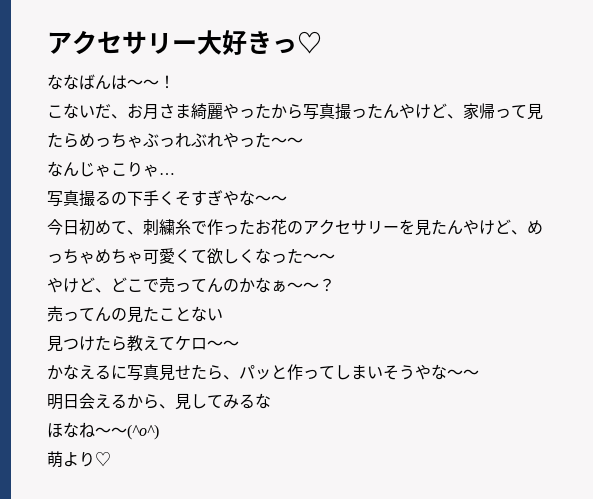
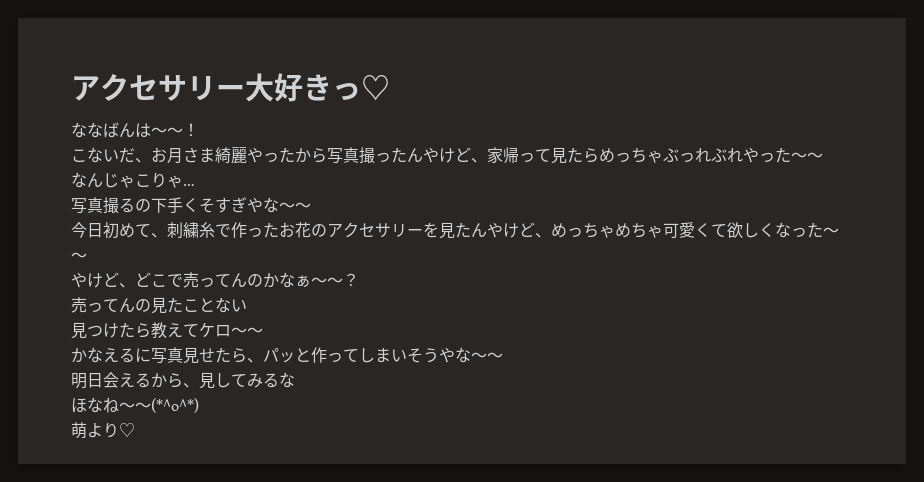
- ほなね〜〜(^o^)
+ ほなね〜〜(*^o^*)

